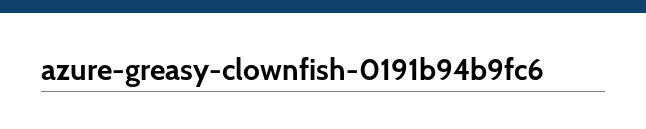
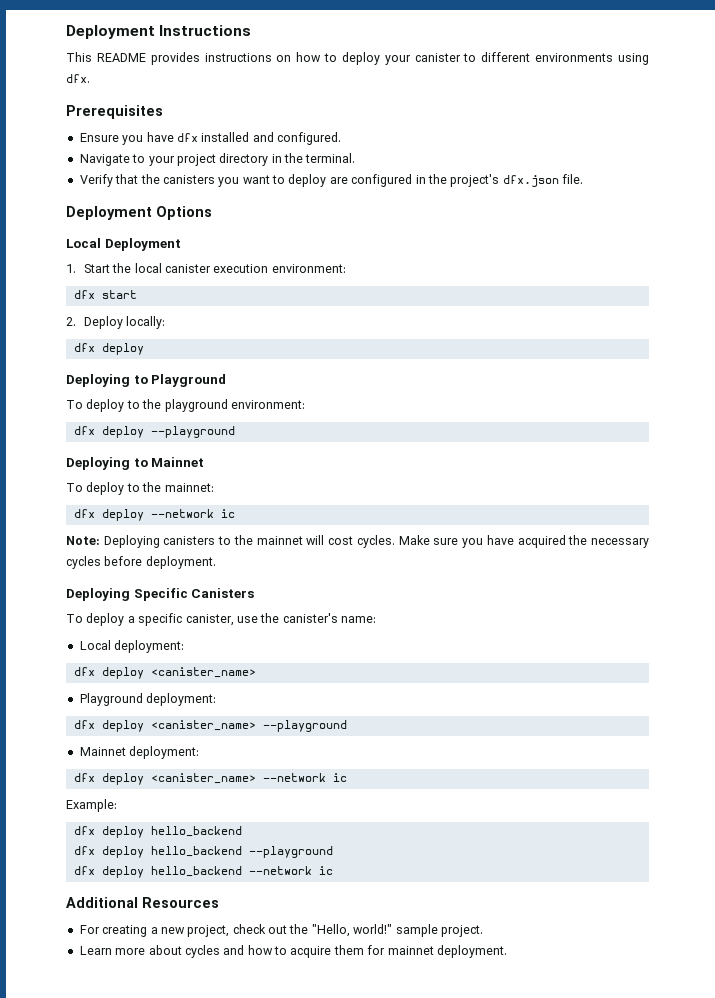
- azure-greasy-clownfish-0191b94b9fc6
+ Deployment Instructions
+ This README provides instructions on how to deploy your canister to different environments using dfx.
+ Prerequisites
+ Ensure you have dfx installed and configured.
+ Navigate to your project directory in the terminal.
+ Verify that the canisters you want to deploy are configured in the project's dfx.json file.
+ Deployment Options
+ Local Deployment
+ 1. Start the local canister execution environment:
+ dfx start
+ 2. Deploy locally:
+ dfx deploy
+ Deploying to Playground
+ To deploy to the playground environment:
+ dfx deploy --playground
+ Deploying to Mainnet
+ To deploy to the mainnet:
+ dfx deploy --network ic
+ Note: Deploying canisters to the mainnet will cost cycles. Make sure you have acquired the necessary cycles before deployment.
+ Deploying Specific Canisters
+ To deploy a specific canister, use the canister's name:
+ Local deployment:
+ dfx deploy <canister_name>
+ Playground deployment:
+ dfx deploy <canister_name> --playground
+ Mainnet deployment:
+ dfx deploy <canister_name> --network ic
+ Example:
+ dfx deploy hello_backend
+ dfx deploy hello_backend --playground
+ dfx deploy hello_backend --network ic
+ Additional Resources
+ For creating a new project, check out the "Hello, world!" sample project.
+ Learn more about cycles and how to acquire them for mainnet deployment.

